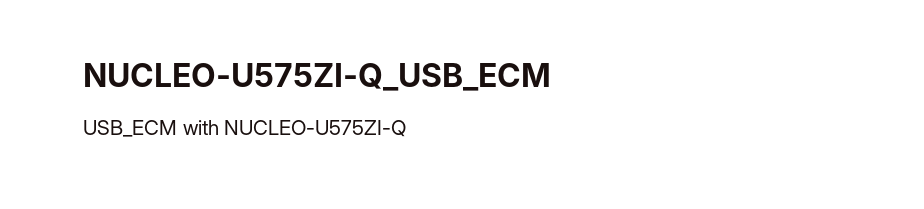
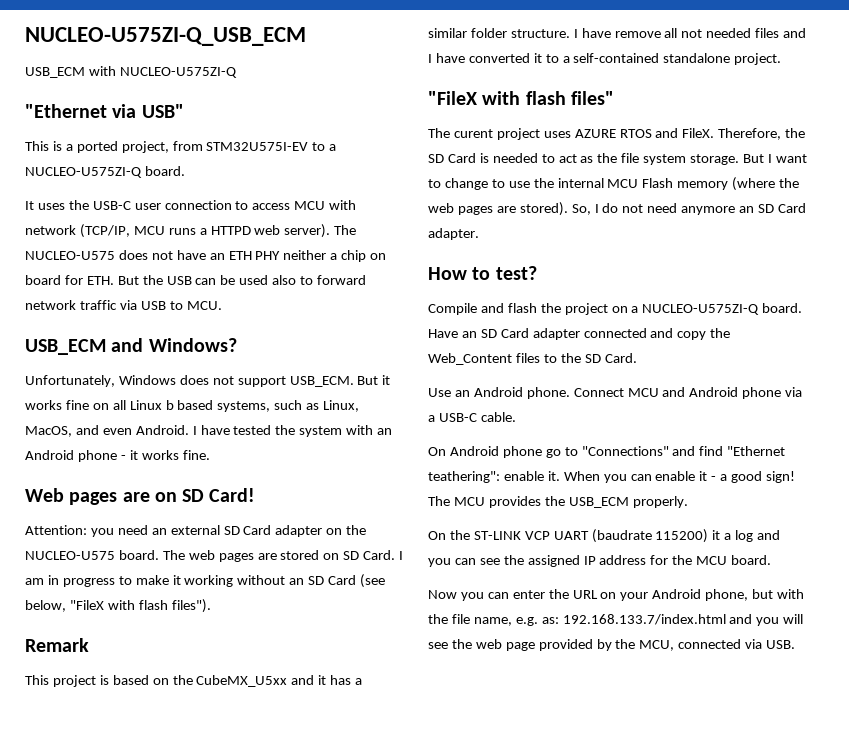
+ "Ethernet via USB"
+ This is a ported project, from STM32U575I-EV to a NUCLEO-U575ZI-Q board.
+ It uses the USB-C user connection to access MCU with network (TCP/IP, MCU runs a HTTPD web server). The NUCLEO-U575 does not have an ETH PHY neither a chip on board for ETH. But the USB can be used also to forward network traffic via USB to MCU.
+ USB_ECM and Windows?
+ Unfortunately, Windows does not support USB_ECM. But it works fine on all Linux b based systems, such as Linux, MacOS, and even Android. I have tested the system with an Android phone - it works fine.
+ Web pages are on SD Card!
+ Attention: you need an external SD Card adapter on the NUCLEO-U575 board. The web pages are stored on SD Card. I am in progress to make it working without an SD Card (see below, "FileX with flash files").
+ Remark
+ This project is based on the CubeMX_U5xx and it has a similar folder structure. I have remove all not needed files and I have converted it to a self-contained standalone project.
+ "FileX with flash files"
+ The curent project uses AZURE RTOS and FileX. Therefore, the SD Card is needed to act as the file system storage. But I want to change to use the internal MCU Flash memory (where the web pages are stored). So, I do not need anymore an SD Card adapter.
+ How to test?
+ Compile and flash the project on a NUCLEO-U575ZI-Q board. Have an SD Card adapter connected and copy the Web_Content files to the SD Card.
+ Use an Android phone. Connect MCU and Android phone via a USB-C cable.
+ On Android phone go to "Connections" and find "Ethernet teathering": enable it. When you can enable it - a good sign! The MCU provides the USB_ECM properly.
+ On the ST-LINK VCP UART (baudrate 115200) it a log and you can see the assigned IP address for the MCU board.
+ Now you can enter the URL on your Android phone, but with the file name, e.g. as: 192.168.133.7/index.html and you will see the web page provided by the MCU, connected via USB.

